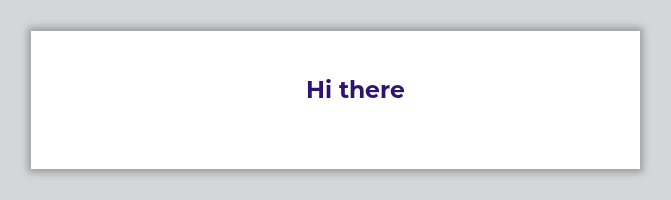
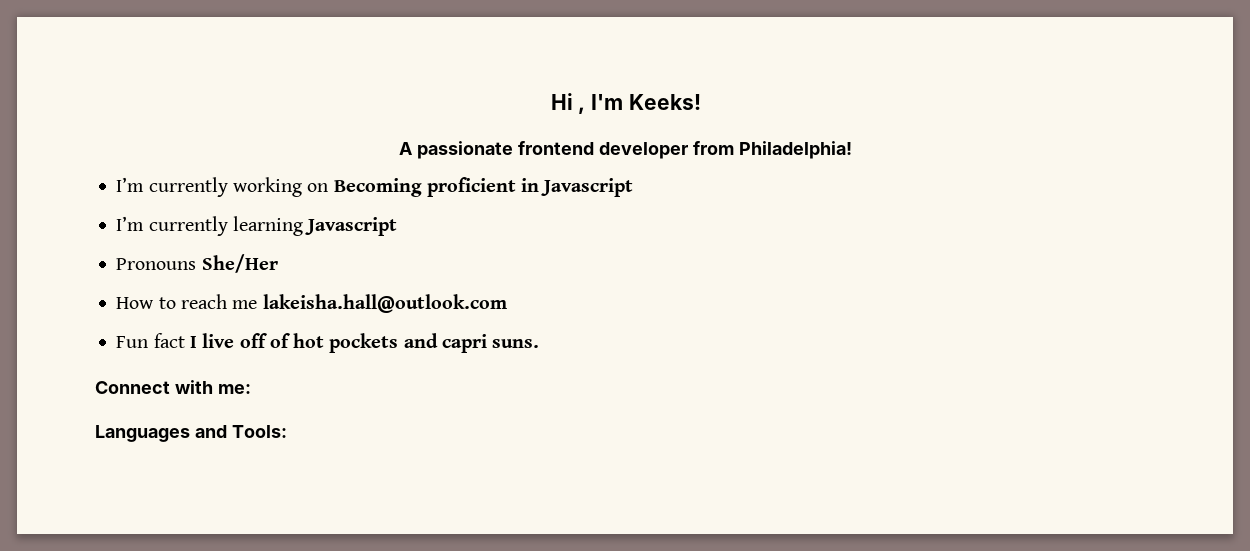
- Hi there
+ Hi , I'm Keeks!
+ A passionate frontend developer from Philadelphia!
+ I’m currently working on Becoming proficient in Javascript
+ I’m currently learning Javascript
+ Pronouns She/Her
+ How to reach me lakeisha.hall@outlook.com
+ Fun fact I live off of hot pockets and capri suns.
+ Connect with me:
+ Languages and Tools:

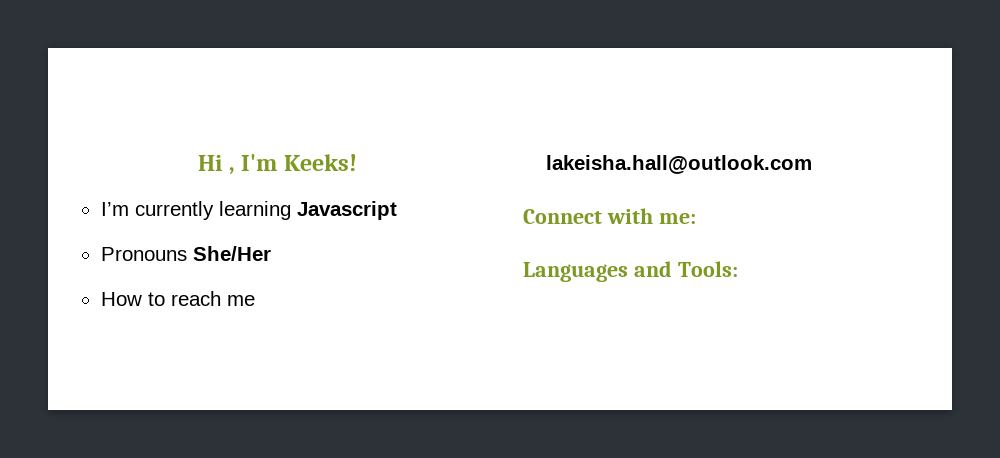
- A passionate frontend developer from Philadelphia!
- I’m currently working on Becoming proficient in Javascript
- Fun fact I live off of hot pockets and capri suns.

